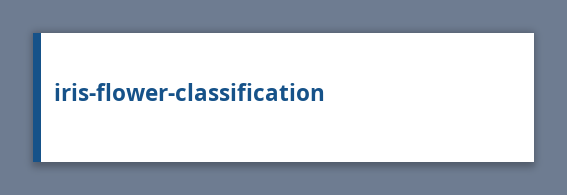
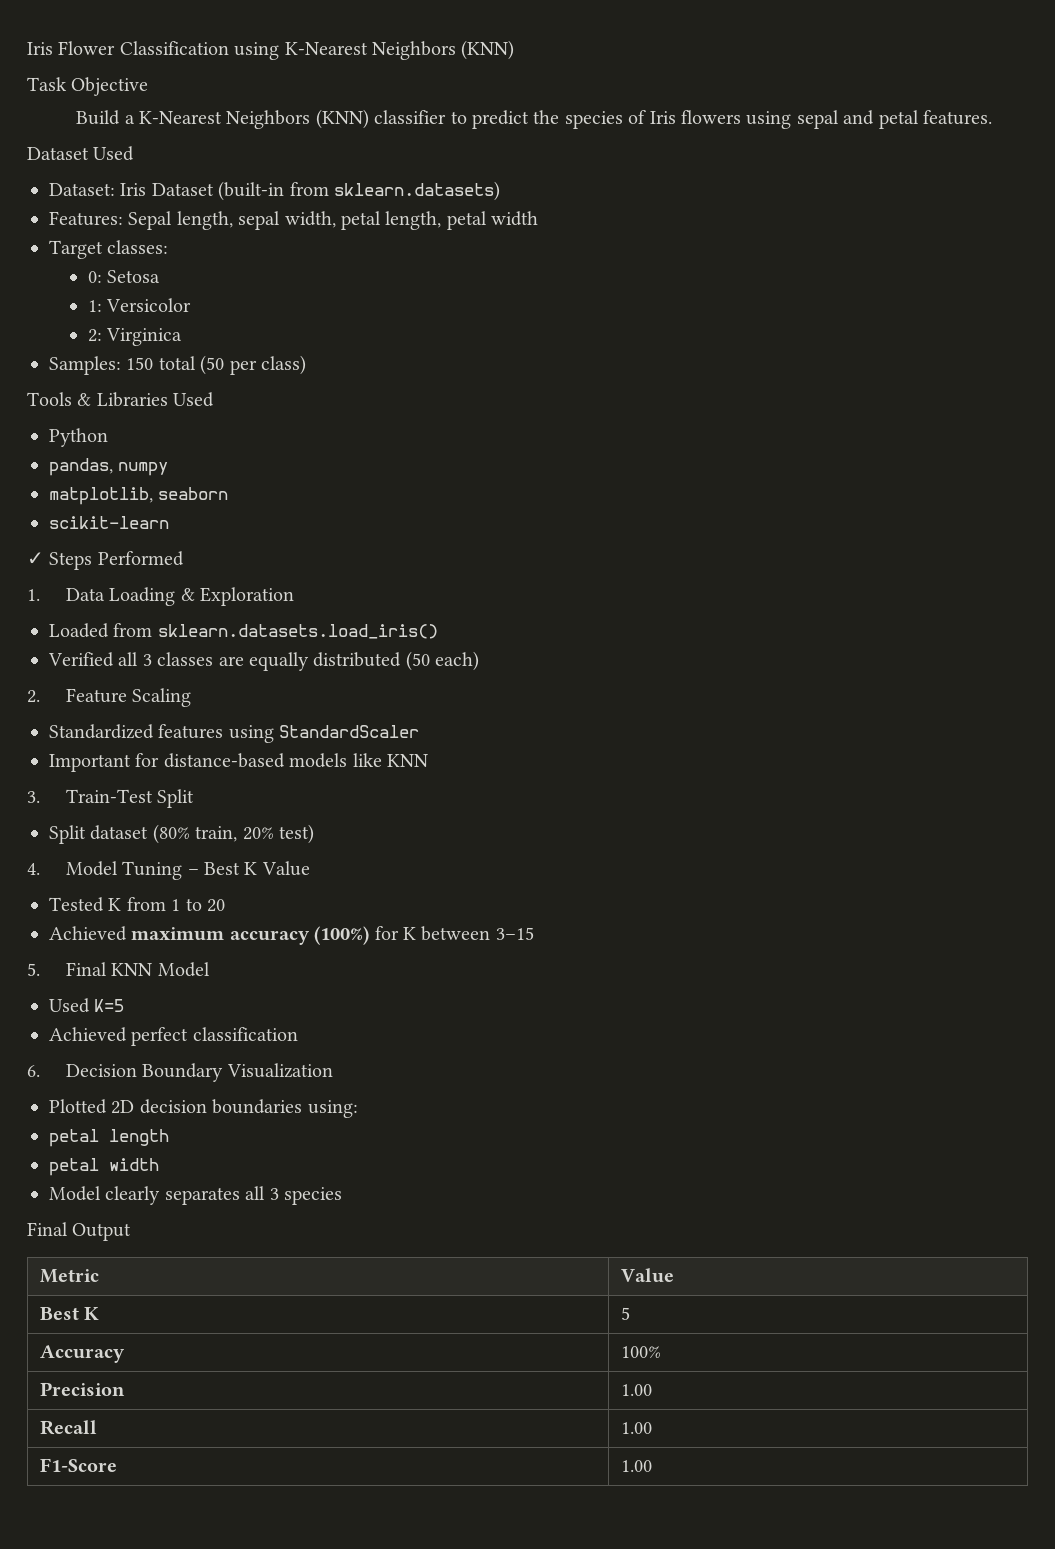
- iris-flower-classification
+ Iris Flower Classification using K-Nearest Neighbors (KNN)
+ Task Objective
+ Build a K-Nearest Neighbors (KNN) classifier to predict the species of Iris flowers using sepal and petal features.
+ Dataset Used
+ Dataset: Iris Dataset (built-in from sklearn.datasets)
+ Features: Sepal length, sepal width, petal length, petal width
+ Target classes:
+ 0: Setosa
+ 1: Versicolor
+ 2: Virginica
+ Samples: 150 total (50 per class)
+ Tools & Libraries Used
+ Python
+ pandas, numpy
+ matplotlib, seaborn
+ scikit-learn
+ ✓ Steps Performed
+ 1. Data Loading & Exploration
+ Loaded from sklearn.datasets.load_iris()
+ Verified all 3 classes are equally distributed (50 each)
+ 2. Feature Scaling
+ Standardized features using StandardScaler
+ Important for distance-based models like KNN
+ 3. Train-Test Split
+ Split dataset (80% train, 20% test)
+ 4. Model Tuning – Best K Value
+ Tested K from 1 to 20
+ Achieved maximum accuracy (100%) for K between 3–15
+ 5. Final KNN Model
+ Used K=5
+ Achieved perfect classification
+ 6. Decision Boundary Visualization
+ Plotted 2D decision boundaries using:
+ petal length
+ petal width
+ Model clearly separates all 3 species
+ Final Output
+ Metric | Value
+ Best K | 5
+ Accuracy | 100%
+ Precision | 1.00
+ Recall | 1.00
+ F1-Score | 1.00

